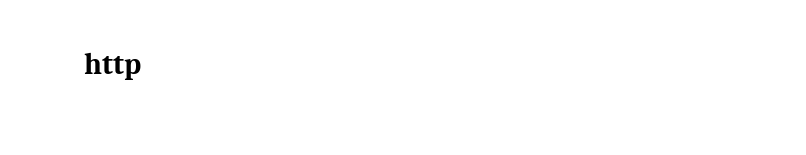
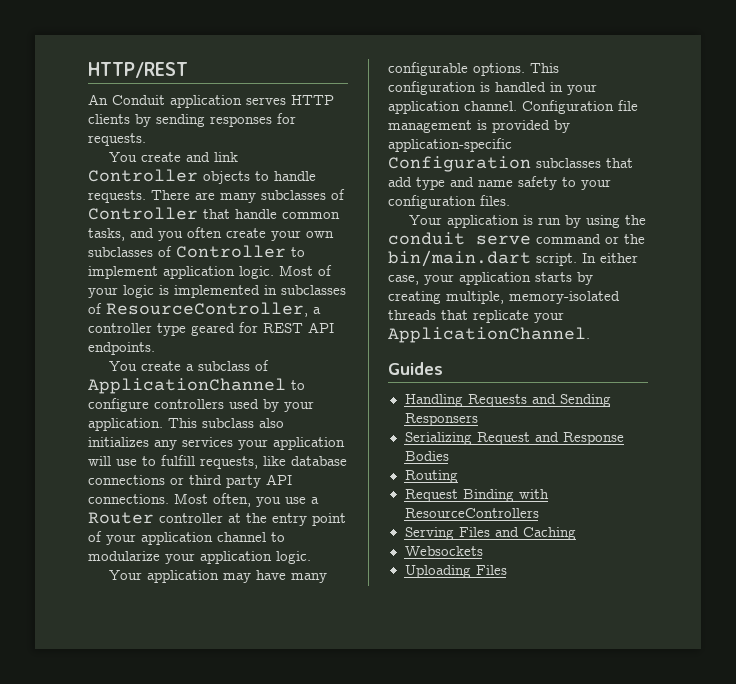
- http
+ HTTP/REST
+ An Conduit application serves HTTP clients by sending responses for requests.
+ You create and link Controller objects to handle requests. There are many subclasses of Controller that handle common tasks, and you often create your own subclasses of Controller to implement application logic. Most of your logic is implemented in subclasses of ResourceController, a controller type geared for REST API endpoints.
+ You create a subclass of ApplicationChannel to configure controllers used by your application. This subclass also initializes any services your application will use to fulfill requests, like database connections or third party API connections. Most often, you use a Router controller at the entry point of your application channel to modularize your application logic.
+ Your application may have many configurable options. This configuration is handled in your application channel. Configuration file management is provided by application-specific Configuration subclasses that add type and name safety to your configuration files.
+ Your application is run by using the conduit serve command or the bin/main.dart script. In either case, your application starts by creating multiple, memory-isolated threads that replicate your ApplicationChannel.
+ Guides
+ Handling Requests and Sending Responsers
+ Serializing Request and Response Bodies
+ Routing
+ Request Binding with ResourceControllers
+ Serving Files and Caching
+ Websockets
+ Uploading Files

